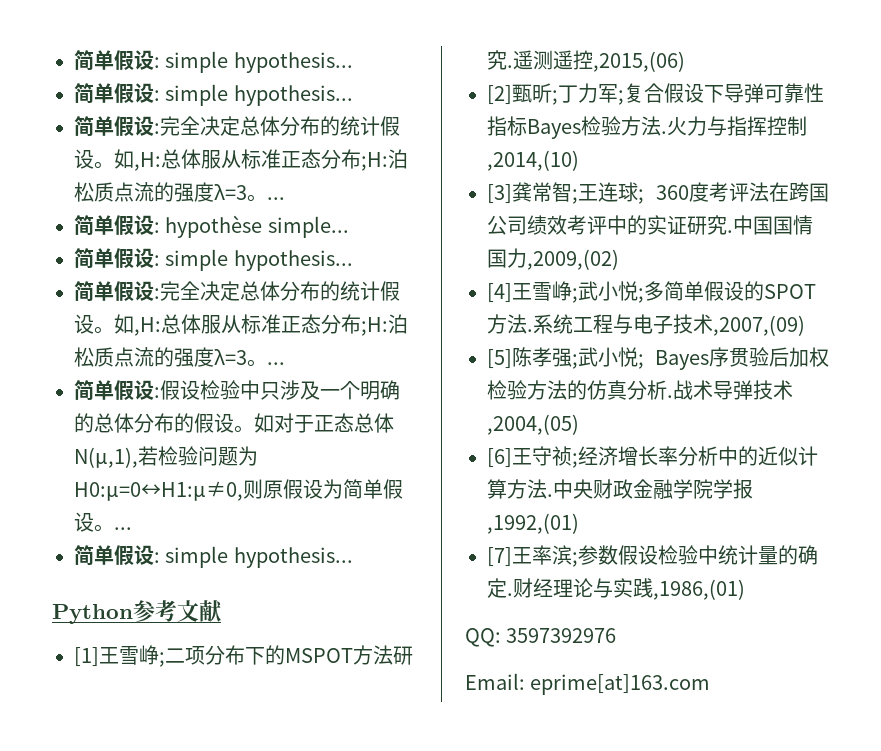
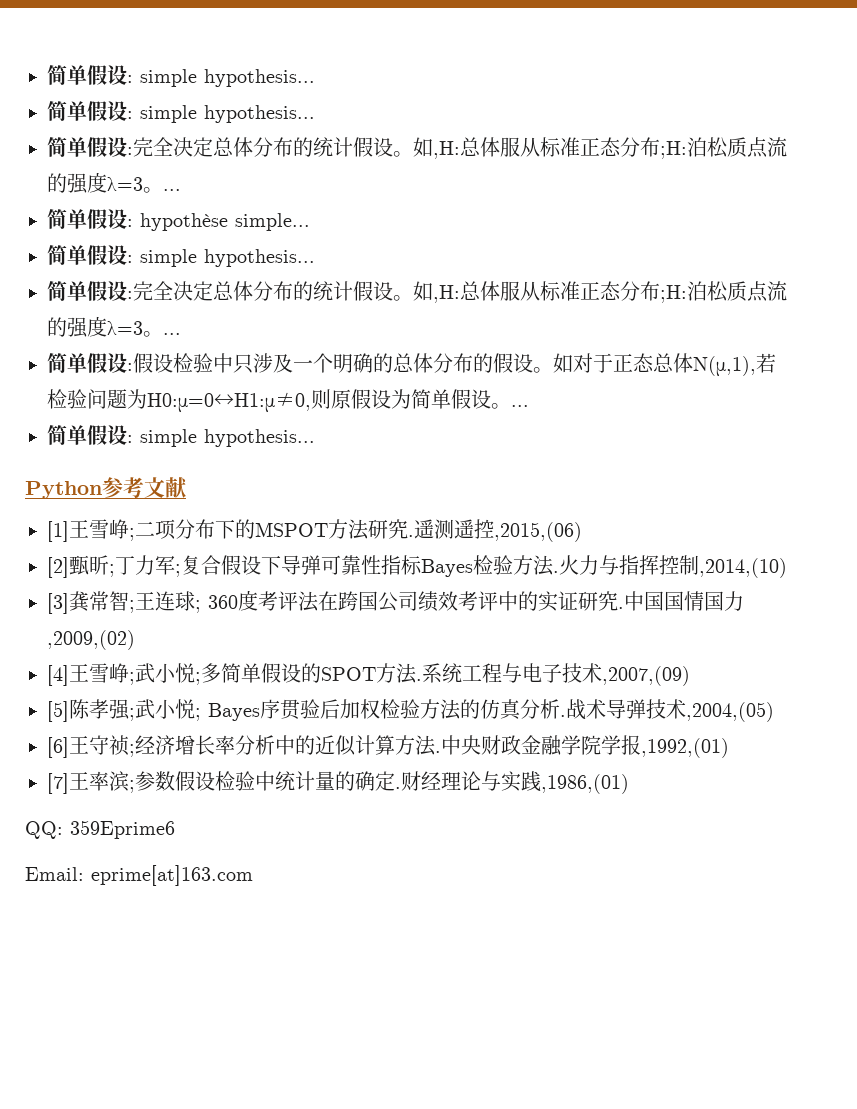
- QQ: 3597392976
+ QQ: 359Eprime6

